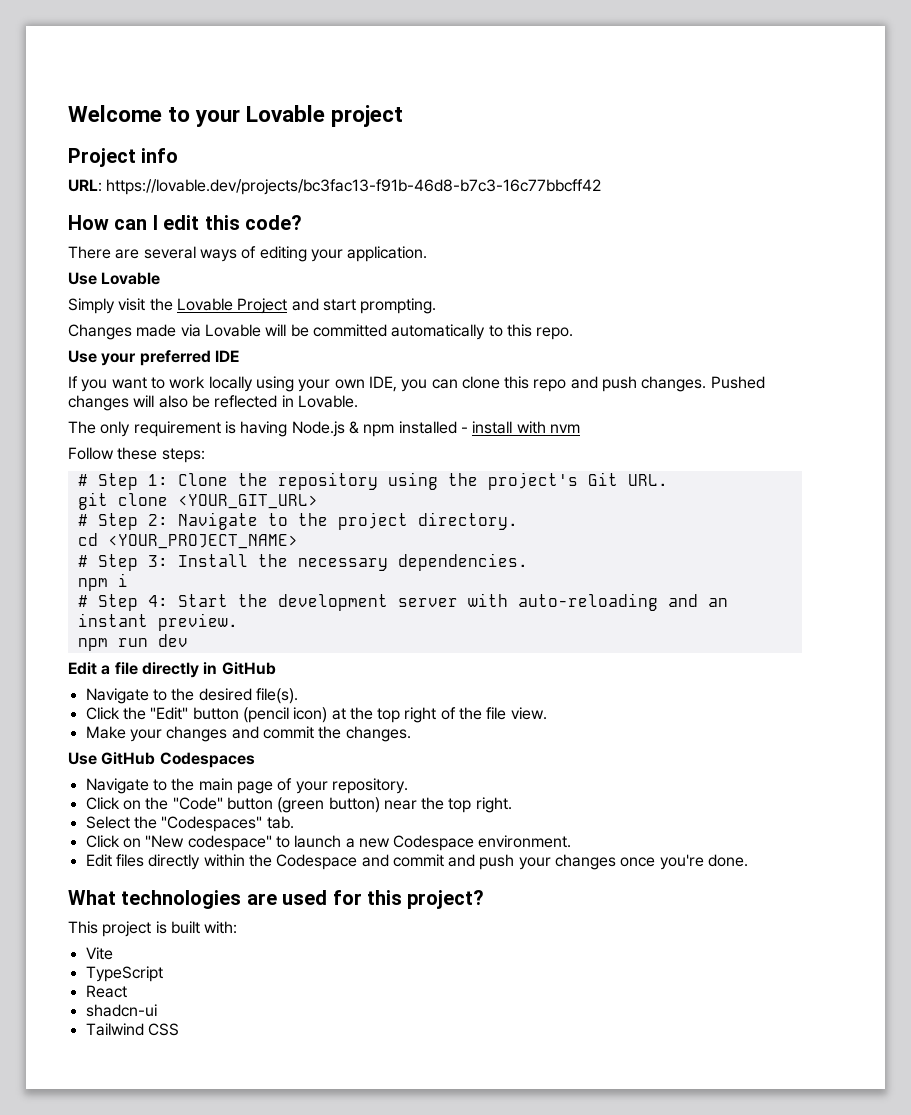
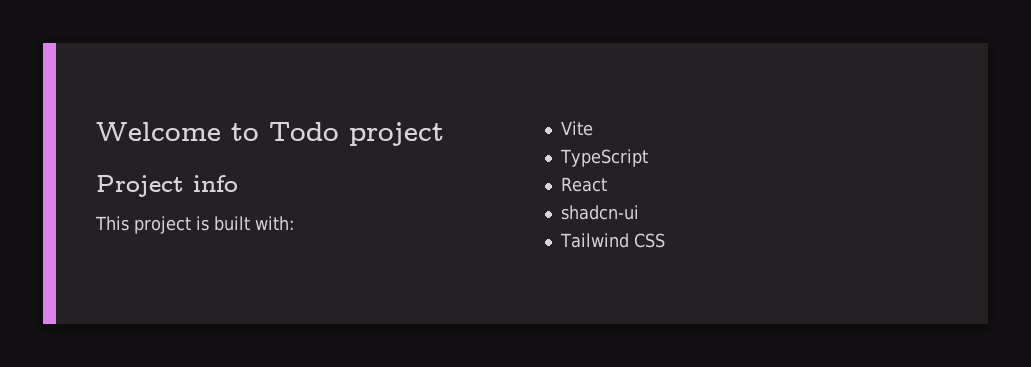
- Welcome to your Lovable project
+ Welcome to Todo project
- URL: https://lovable.dev/projects/bc3fac13-f91b-46d8-b7c3-16c77bbcff42
- How can I edit this code?
- There are several ways of editing your application.
- Use Lovable
- Simply visit the Lovable Project and start prompting.
- Changes made via Lovable will be committed automatically to this repo.
- Use your preferred IDE
- If you want to work locally using your own IDE, you can clone this repo and push changes. Pushed changes will also be reflected in Lovable.
- The only requirement is having Node.js & npm installed - install with nvm
- Follow these steps:
- # Step 1: Clone the repository using the project's Git URL.
- git clone <YOUR_GIT_URL>
- # Step 2: Navigate to the project directory.
- cd <YOUR_PROJECT_NAME>
- # Step 3: Install the necessary dependencies.
- npm i
- # Step 4: Start the development server with auto-reloading and an instant preview.
- npm run dev
- Edit a file directly in GitHub
- Navigate to the desired file(s).
- Click the "Edit" button (pencil icon) at the top right of the file view.
- Make your changes and commit the changes.
- Use GitHub Codespaces
- Navigate to the main page of your repository.
- Click on the "Code" button (green button) near the top right.
- Select the "Codespaces" tab.
- Click on "New codespace" to launch a new Codespace environment.
- Edit files directly within the Codespace and commit and push your changes once you're done.
- What technologies are used for this project?

